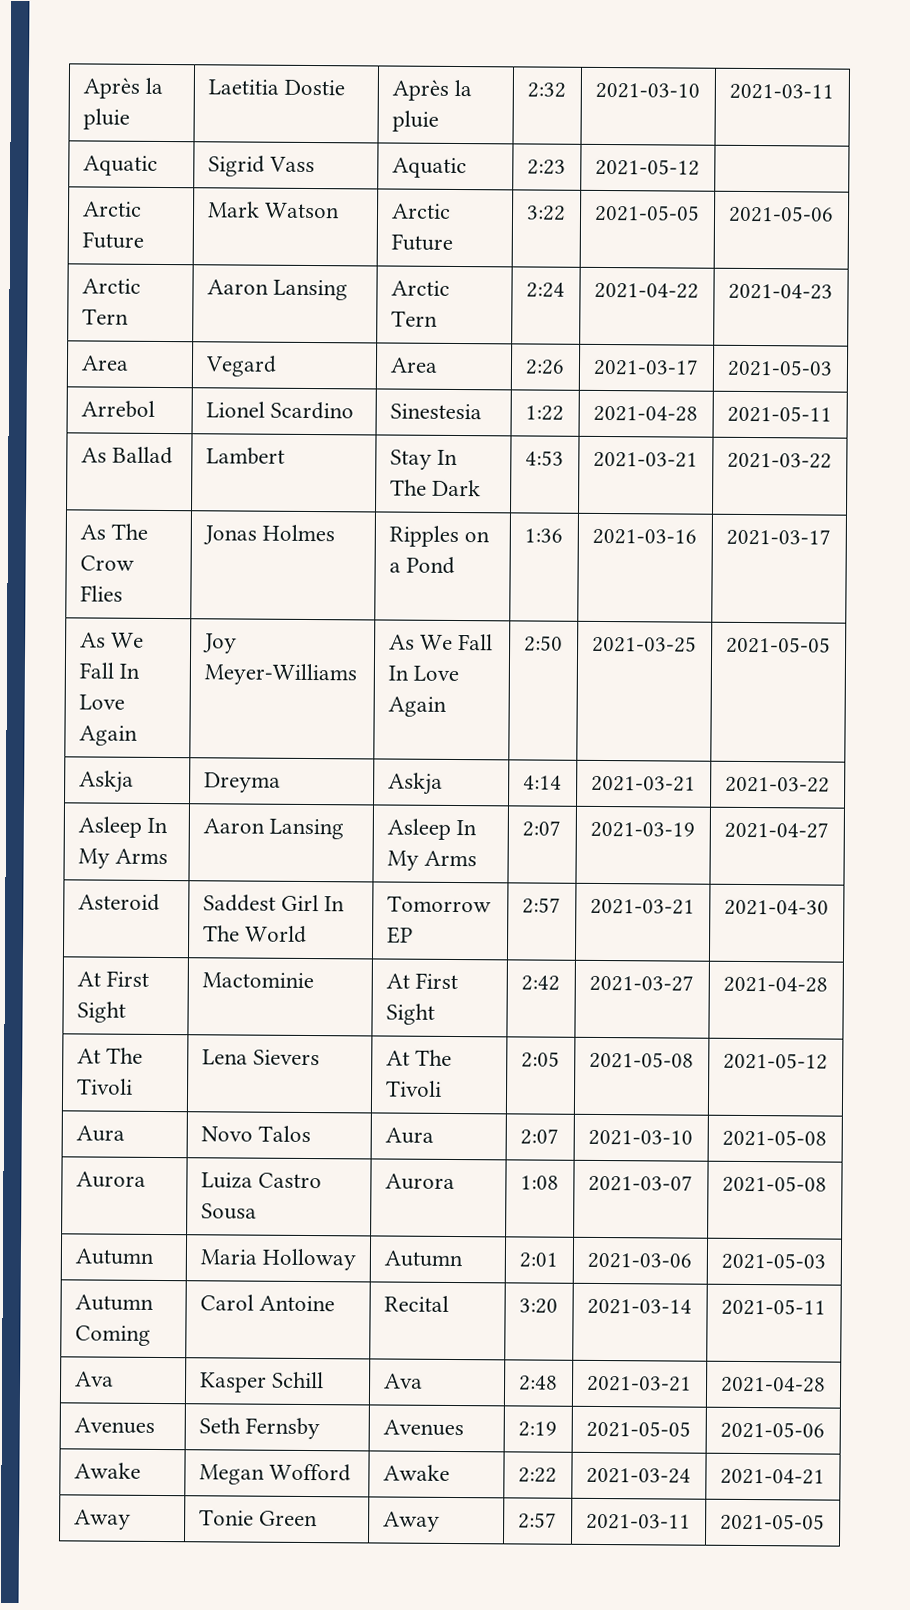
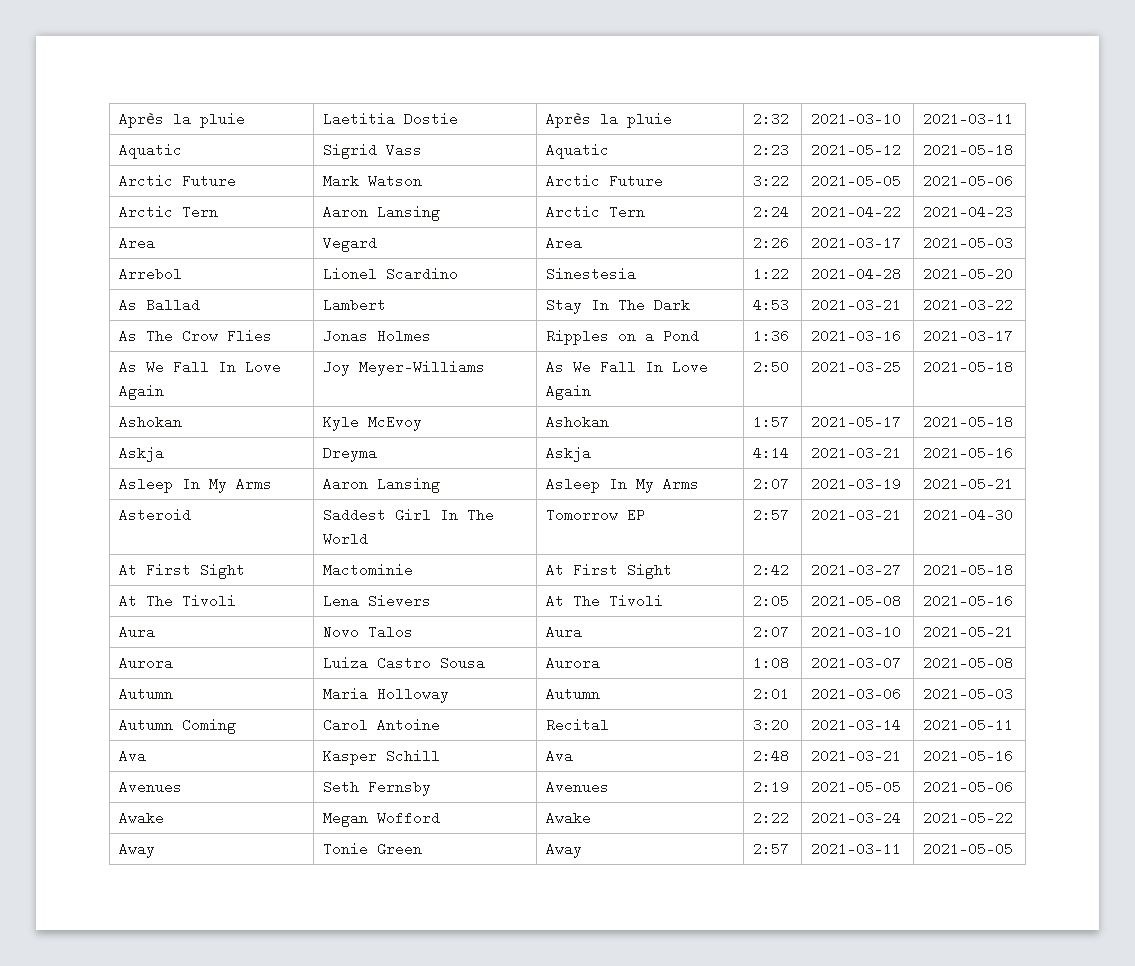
- Aquatic | Sigrid Vass | Aquatic | 2:23 | 2021-05-12 |
+ Aquatic | Sigrid Vass | Aquatic | 2:23 | 2021-05-12 | 2021-05-18
- Arrebol | Lionel Scardino | Sinestesia | 1:22 | 2021-04-28 | 2021-05-11
+ Arrebol | Lionel Scardino | Sinestesia | 1:22 | 2021-04-28 | 2021-05-20
- As We Fall In Love Again | Joy Meyer-Williams | As We Fall In Love Again | 2:50 | 2021-03-25 | 2021-05-05
+ As We Fall In Love Again | Joy Meyer-Williams | As We Fall In Love Again | 2:50 | 2021-03-25 | 2021-05-18
+ Ashokan | Kyle McEvoy | Ashokan | 1:57 | 2021-05-17 | 2021-05-18
- Askja | Dreyma | Askja | 4:14 | 2021-03-21 | 2021-03-22
+ Askja | Dreyma | Askja | 4:14 | 2021-03-21 | 2021-05-16
- Asleep In My Arms | Aaron Lansing | Asleep In My Arms | 2:07 | 2021-03-19 | 2021-04-27
+ Asleep In My Arms | Aaron Lansing | Asleep In My Arms | 2:07 | 2021-03-19 | 2021-05-21
- At First Sight | Mactominie | At First Sight | 2:42 | 2021-03-27 | 2021-04-28
+ At First Sight | Mactominie | At First Sight | 2:42 | 2021-03-27 | 2021-05-18
- At The Tivoli | Lena Sievers | At The Tivoli | 2:05 | 2021-05-08 | 2021-05-12
+ At The Tivoli | Lena Sievers | At The Tivoli | 2:05 | 2021-05-08 | 2021-05-16
- Aura | Novo Talos | Aura | 2:07 | 2021-03-10 | 2021-05-08
+ Aura | Novo Talos | Aura | 2:07 | 2021-03-10 | 2021-05-21
- Ava | Kasper Schill | Ava | 2:48 | 2021-03-21 | 2021-04-28
+ Ava | Kasper Schill | Ava | 2:48 | 2021-03-21 | 2021-05-16
- Awake | Megan Wofford | Awake | 2:22 | 2021-03-24 | 2021-04-21
+ Awake | Megan Wofford | Awake | 2:22 | 2021-03-24 | 2021-05-22

